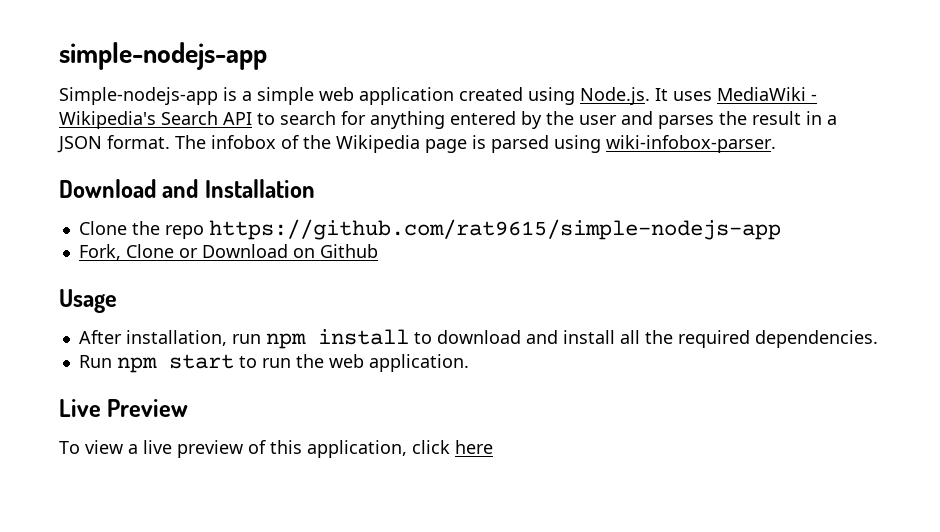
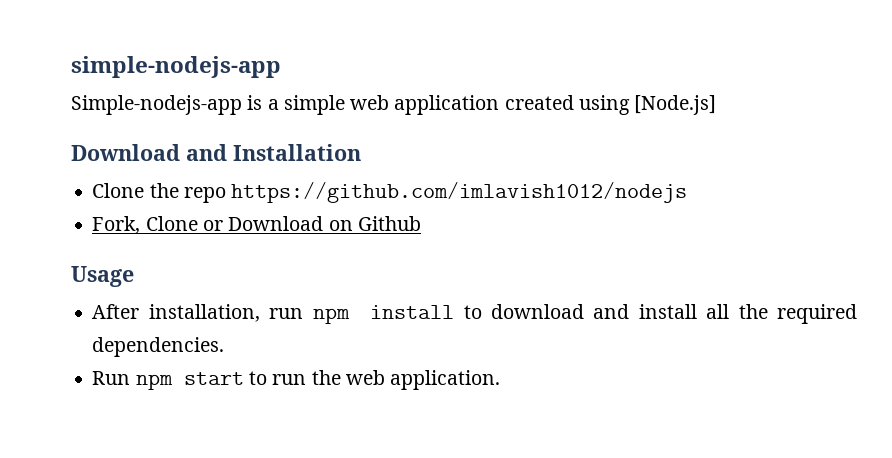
- Simple-nodejs-app is a simple web application created using Node.js. It uses MediaWiki - Wikipedia's Search API to search for anything entered by the user and parses the result in a JSON format. The infobox of the Wikipedia page is parsed using wiki-infobox-parser.
+ Simple-nodejs-app is a simple web application created using [Node.js]
- Clone the repo https://github.com/rat9615/simple-nodejs-app
+ Clone the repo https://github.com/imlavish1012/nodejs
- Live Preview
- To view a live preview of this application, click here

